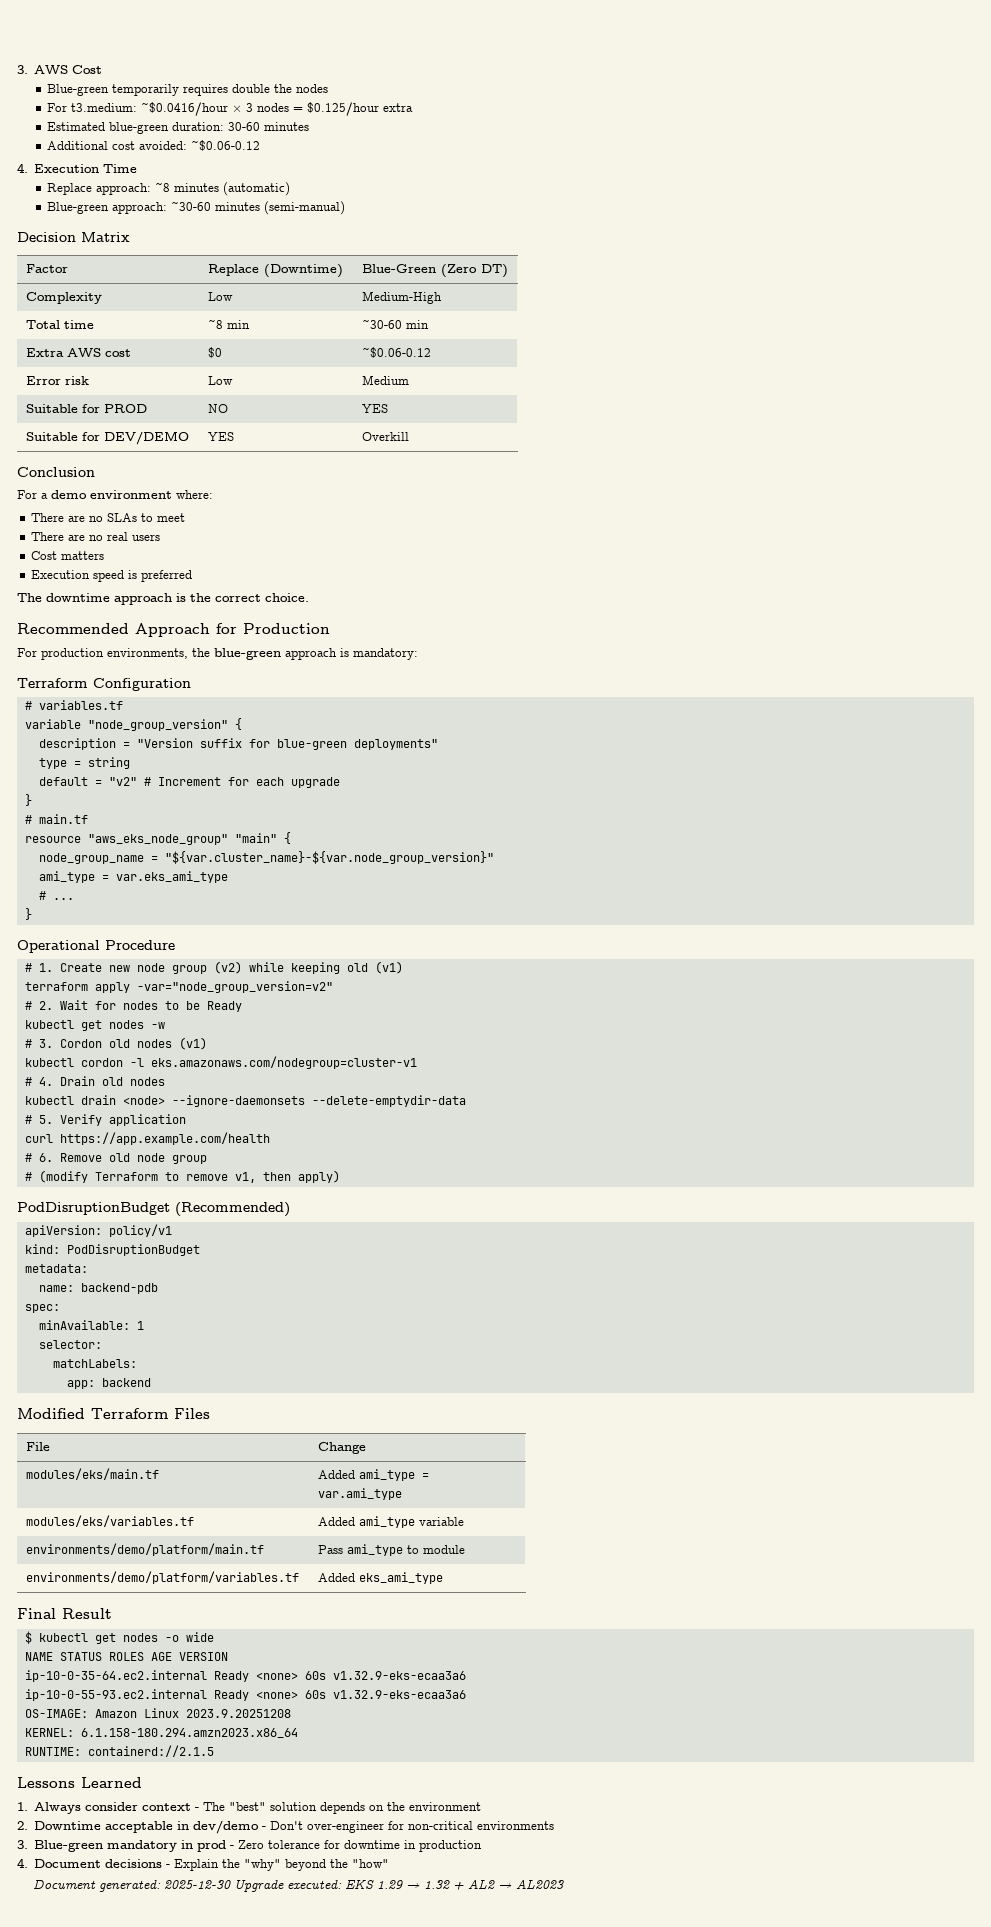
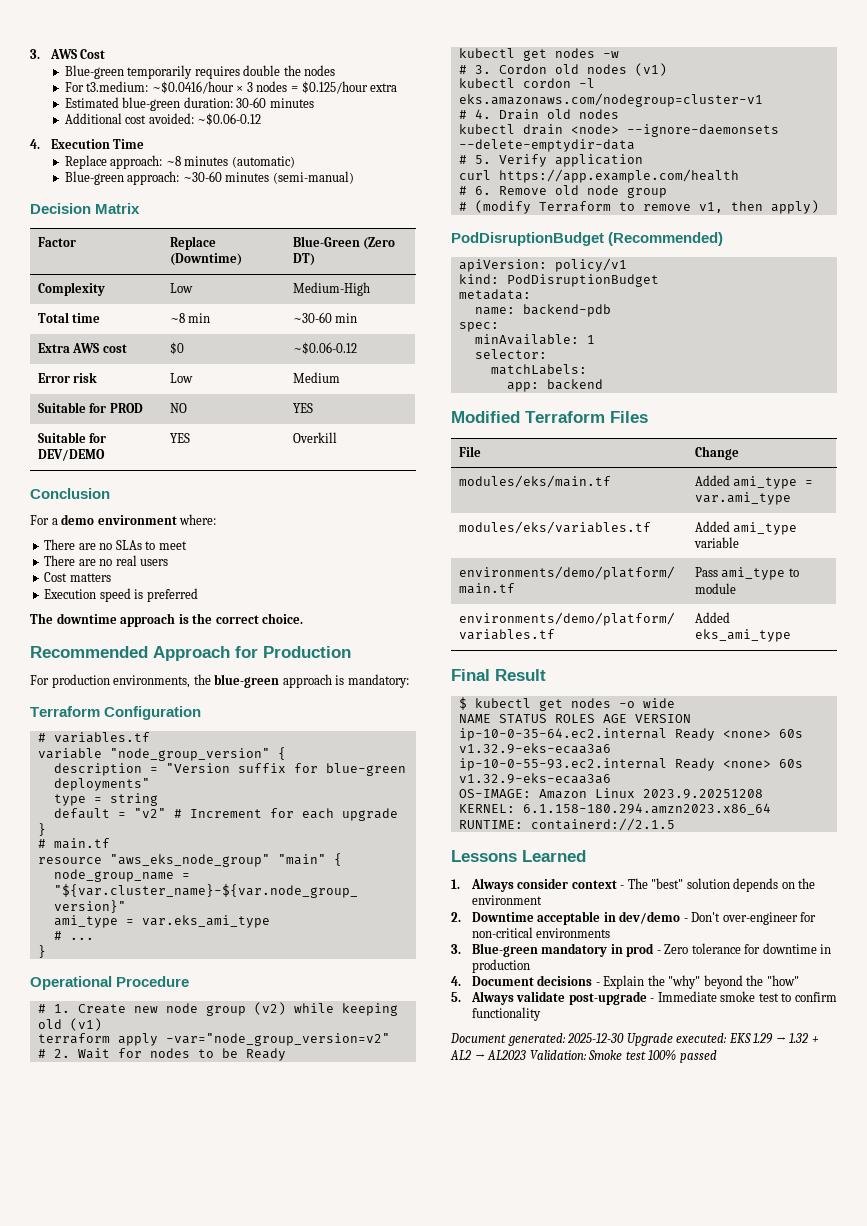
+ 5. Always validate post-upgrade - Immediate smoke test to confirm functionality
- Document generated: 2025-12-30 Upgrade executed: EKS 1.29 → 1.32 + AL2 → AL2023
+ Document generated: 2025-12-30 Upgrade executed: EKS 1.29 → 1.32 + AL2 → AL2023 Validation: Smoke test 100% passed

